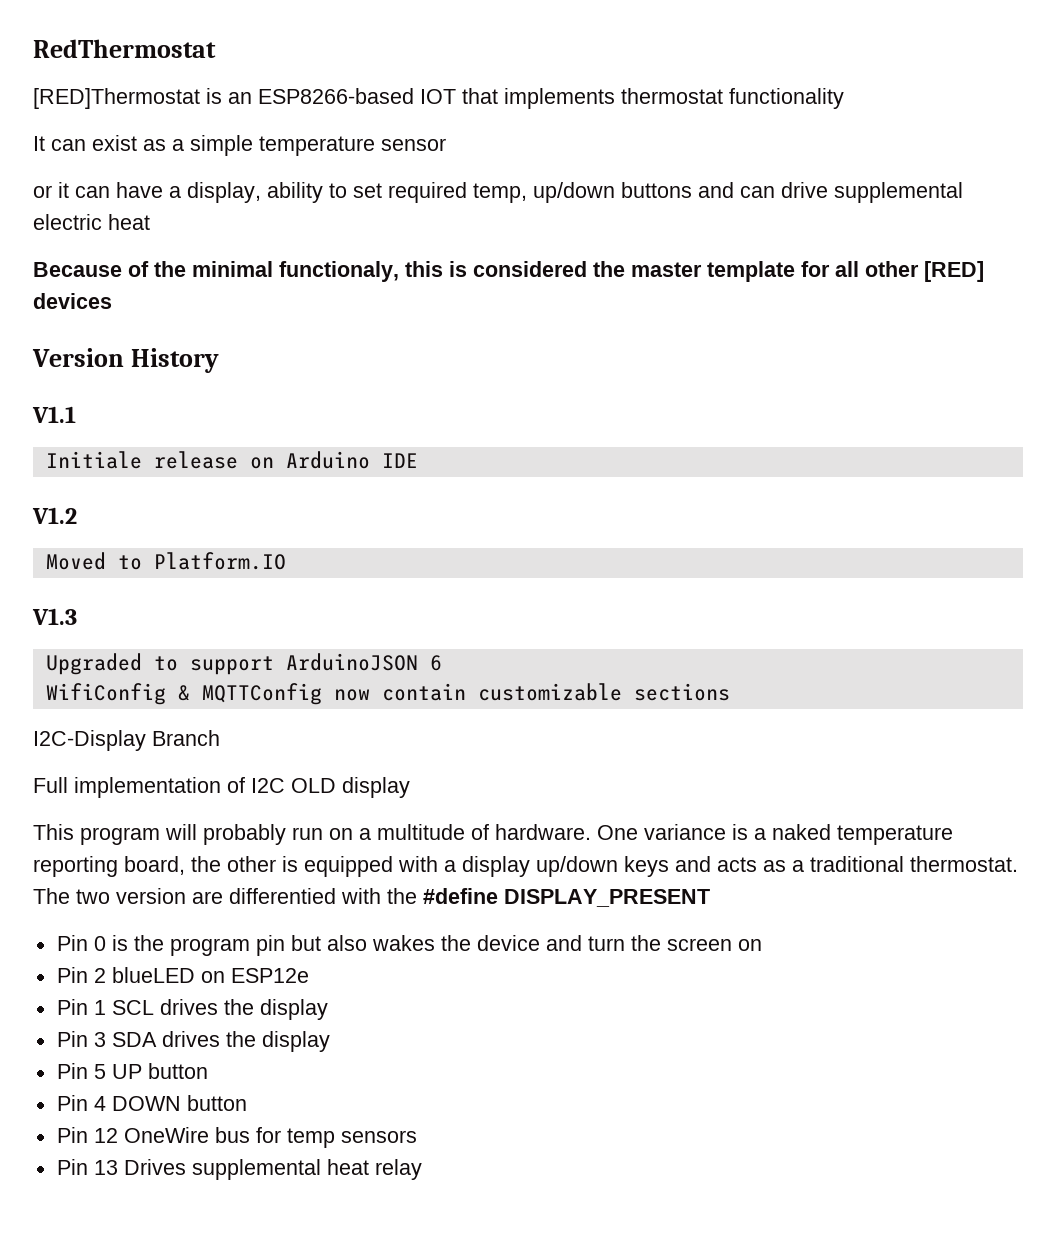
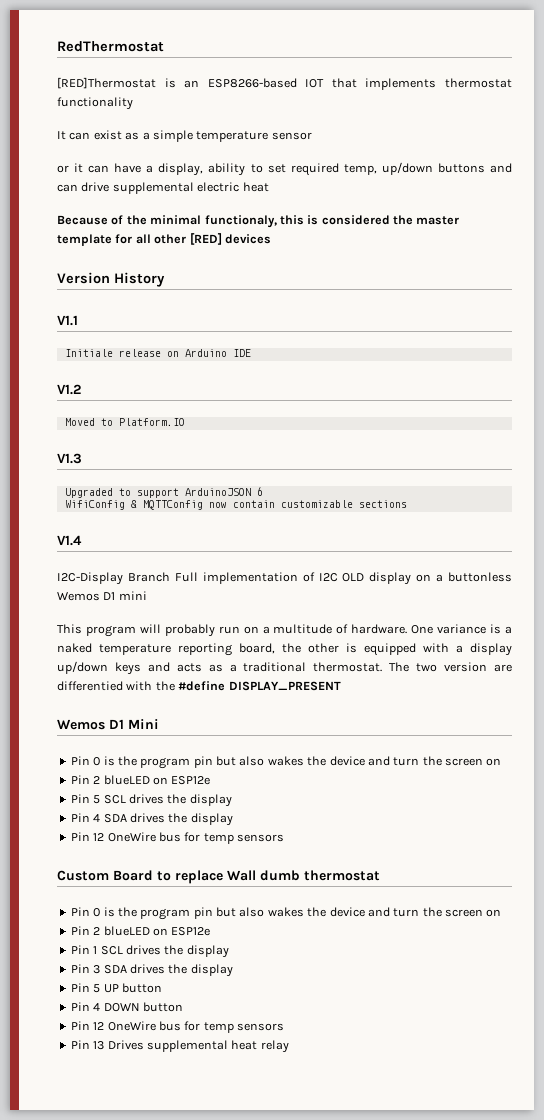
+ V1.4
- I2C-Display Branch
- Full implementation of I2C OLD display
+ I2C-Display Branch Full implementation of I2C OLD display on a buttonless Wemos D1 mini
+ Wemos D1 Mini
+ Pin 0 is the program pin but also wakes the device and turn the screen on
+ Pin 2 blueLED on ESP12e
+ Pin 5 SCL drives the display
+ Pin 4 SDA drives the display
+ Pin 12 OneWire bus for temp sensors
+ Custom Board to replace Wall dumb thermostat

